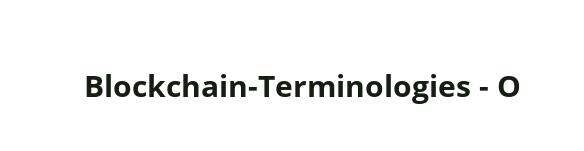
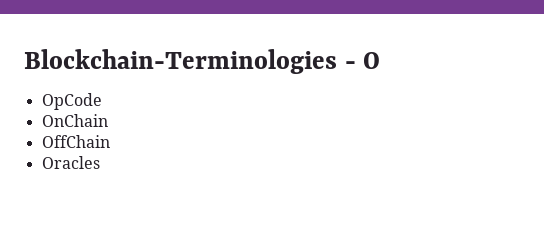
+ OpCode
+ OnChain
+ OffChain
+ Oracles

